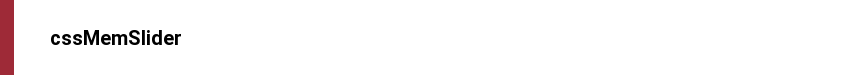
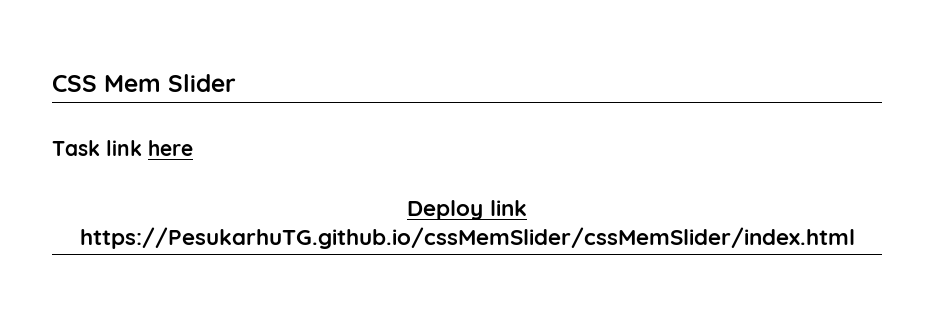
- cssMemSlider
+ CSS Mem Slider
+ Task link here
+ Deploy link https://PesukarhuTG.github.io/cssMemSlider/cssMemSlider/index.html

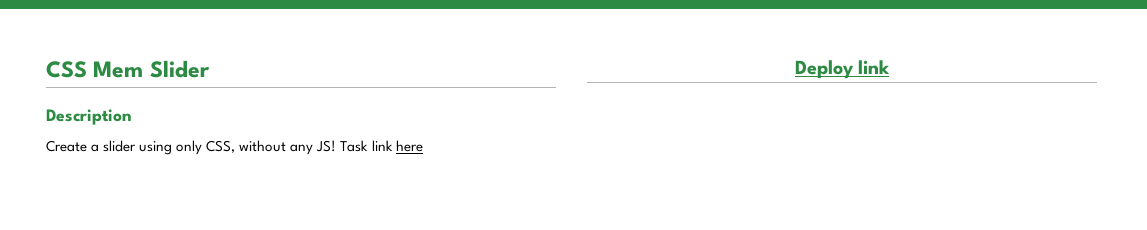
+ Description
+ Create a slider using only CSS, without any JS!
- Deploy link https://PesukarhuTG.github.io/cssMemSlider/cssMemSlider/index.html
+ Deploy link

